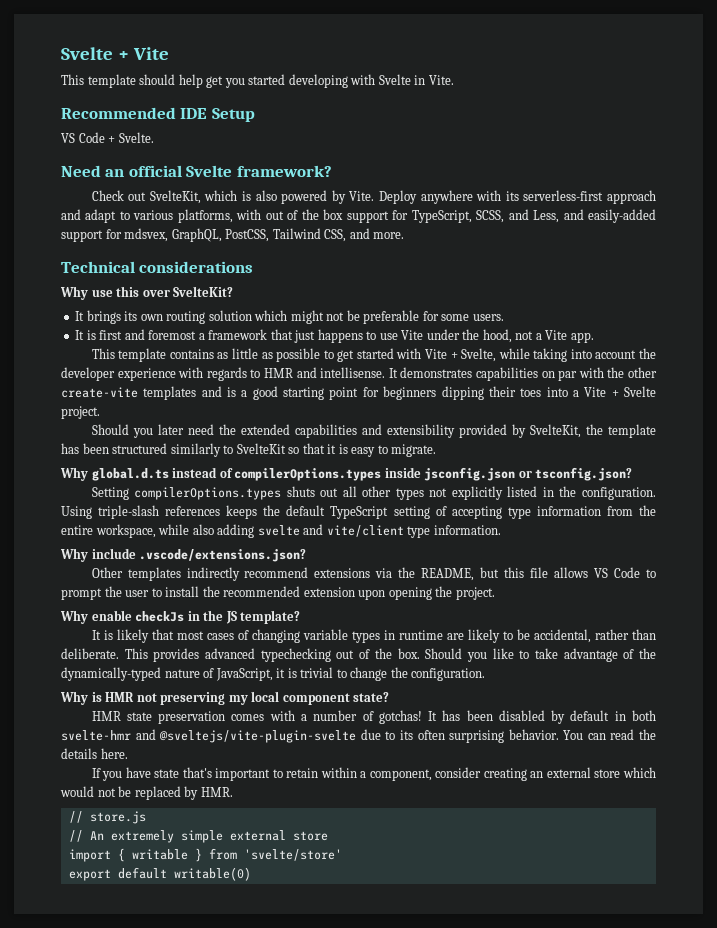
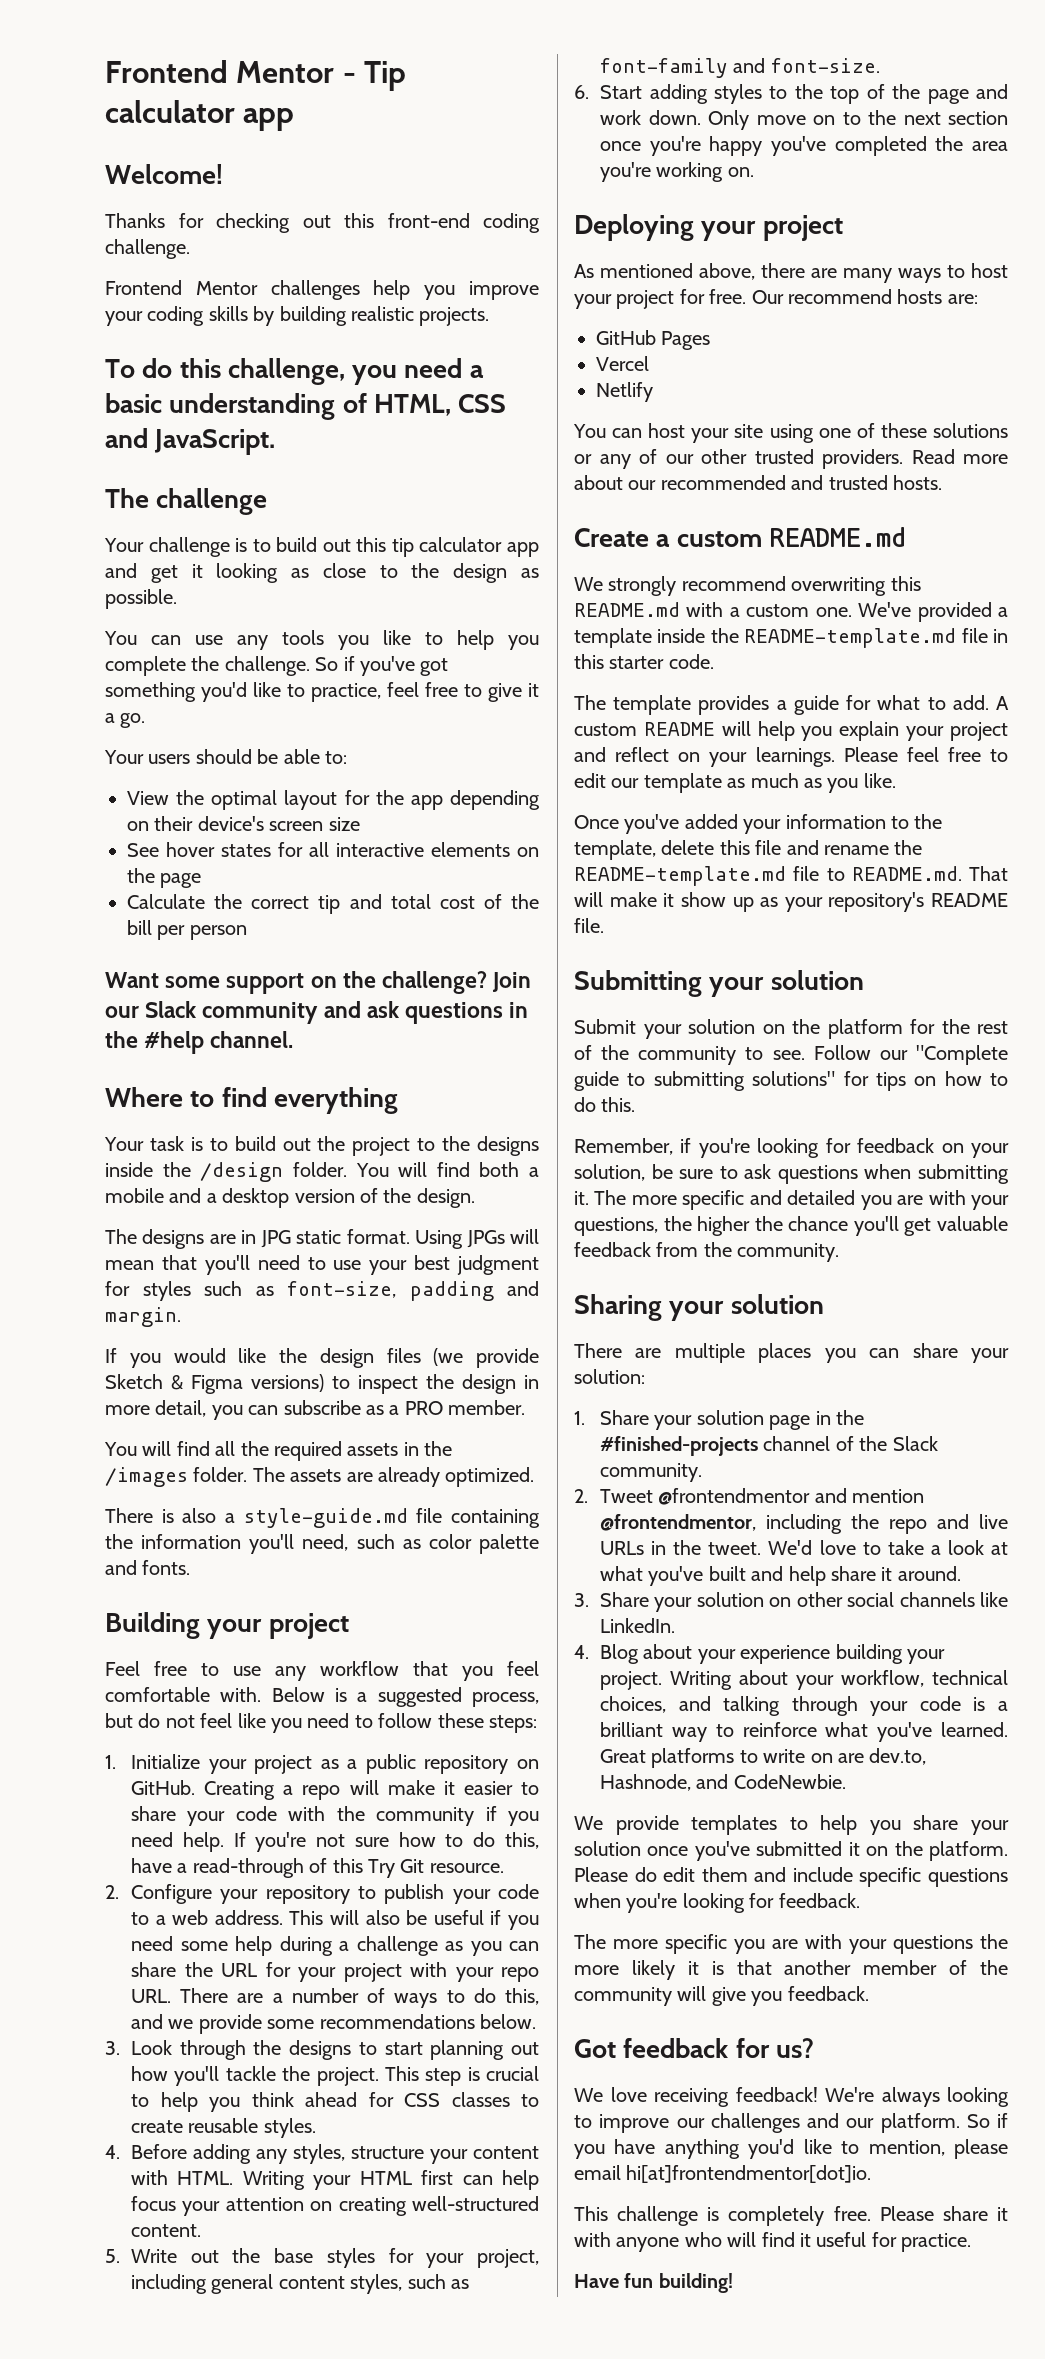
- Svelte + Vite
- This template should help get you started developing with Svelte in Vite.
- Recommended IDE Setup
- VS Code + Svelte.
- Need an official Svelte framework?
- Check out SvelteKit, which is also powered by Vite. Deploy anywhere with its serverless-first approach and adapt to various platforms, with out of the box support for TypeScript, SCSS, and Less, and easily-added support for mdsvex, GraphQL, PostCSS, Tailwind CSS, and more.
- Technical considerations
- Why use this over SvelteKit?
- It brings its own routing solution which might not be preferable for some users.
- It is first and foremost a framework that just happens to use Vite under the hood, not a Vite app.
- This template contains as little as possible to get started with Vite + Svelte, while taking into account the developer experience with regards to HMR and intellisense. It demonstrates capabilities on par with the other create-vite templates and is a good starting point for beginners dipping their toes into a Vite + Svelte project.
- Should you later need the extended capabilities and extensibility provided by SvelteKit, the template has been structured similarly to SvelteKit so that it is easy to migrate.
- Why global.d.ts instead of compilerOptions.types inside jsconfig.json or tsconfig.json?
- Setting compilerOptions.types shuts out all other types not explicitly listed in the configuration. Using triple-slash references keeps the default TypeScript setting of accepting type information from the entire workspace, while also adding svelte and vite/client type information.
- Why include .vscode/extensions.json?
- Other templates indirectly recommend extensions via the README, but this file allows VS Code to prompt the user to install the recommended extension upon opening the project.
- Why enable checkJs in the JS template?
- It is likely that most cases of changing variable types in runtime are likely to be accidental, rather than deliberate. This provides advanced typechecking out of the box. Should you like to take advantage of the dynamically-typed nature of JavaScript, it is trivial to change the configuration.
- Why is HMR not preserving my local component state?
- HMR state preservation comes with a number of gotchas! It has been disabled by default in both svelte-hmr and @sveltejs/vite-plugin-svelte due to its often surprising behavior. You can read the details here.
- If you have state that's important to retain within a component, consider creating an external store which would not be replaced by HMR.
- // store.js
- // An extremely simple external store
- import { writable } from 'svelte/store'
- export default writable(0)
+ Frontend Mentor - Tip calculator app
+ Welcome!
+ Thanks for checking out this front-end coding challenge.
+ Frontend Mentor challenges help you improve your coding skills by building realistic projects.
+ To do this challenge, you need a basic understanding of HTML, CSS and JavaScript.
+ The challenge
+ Your challenge is to build out this tip calculator app and get it looking as close to the design as possible.
+ You can use any tools you like to help you complete the challenge. So if you've got something you'd like to practice, feel free to give it a go.
+ Your users should be able to:
+ View the optimal layout for the app depending on their device's screen size
+ See hover states for all interactive elements on the page
+ Calculate the correct tip and total cost of the bill per person
+ Want some support on the challenge? Join our Slack community and ask questions in the #help channel.
+ Where to find everything
+ Your task is to build out the project to the designs inside the /design folder. You will find both a mobile and a desktop version of the design.
+ The designs are in JPG static format. Using JPGs will mean that you'll need to use your best judgment for styles such as font-size, padding and margin.
+ If you would like the design files (we provide Sketch & Figma versions) to inspect the design in more detail, you can subscribe as a PRO member.
+ You will find all the required assets in the /images folder. The assets are already optimized.
+ There is also a style-guide.md file containing the information you'll need, such as color palette and fonts.
+ Building your project
+ Feel free to use any workflow that you feel comfortable with. Below is a suggested process, but do not feel like you need to follow these steps:
+ 1. Initialize your project as a public repository on GitHub. Creating a repo will make it easier to share your code with the community if you need help. If you're not sure how to do this, have a read-through of this Try Git resource.
+ 2. Configure your repository to publish your code to a web address. This will also be useful if you need some help during a challenge as you can share the URL for your project with your repo URL. There are a number of ways to do this, and we provide some recommendations below.
+ 3. Look through the designs to start planning out how you'll tackle the project. This step is crucial to help you think ahead for CSS classes to create reusable styles.
+ 4. Before adding any styles, structure your content with HTML. Writing your HTML first can help focus your attention on creating well-structured content.
+ 5. Write out the base styles for your project, including general content styles, such as font-family and font-size.
+ 6. Start adding styles to the top of the page and work down. Only move on to the next section once you're happy you've completed the area you're working on.
+ Deploying your project
+ As mentioned above, there are many ways to host your project for free. Our recommend hosts are:
+ GitHub Pages
+ Vercel
+ Netlify
+ You can host your site using one of these solutions or any of our other trusted providers. Read more about our recommended and trusted hosts.
+ Create a custom README.md
+ We strongly recommend overwriting this README.md with a custom one. We've provided a template inside the README-template.md file in this starter code.
+ The template provides a guide for what to add. A custom README will help you explain your project and reflect on your learnings. Please feel free to edit our template as much as you like.
+ Once you've added your information to the template, delete this file and rename the README-template.md file to README.md. That will make it show up as your repository's README file.
+ Submitting your solution
+ Submit your solution on the platform for the rest of the community to see. Follow our "Complete guide to submitting solutions" for tips on how to do this.
+ Remember, if you're looking for feedback on your solution, be sure to ask questions when submitting it. The more specific and detailed you are with your questions, the higher the chance you'll get valuable feedback from the community.
+ Sharing your solution
+ There are multiple places you can share your solution:
+ 1. Share your solution page in the #finished-projects channel of the Slack community.
+ 2. Tweet @frontendmentor and mention @frontendmentor, including the repo and live URLs in the tweet. We'd love to take a look at what you've built and help share it around.
+ 3. Share your solution on other social channels like LinkedIn.
+ 4. Blog about your experience building your project. Writing about your workflow, technical choices, and talking through your code is a brilliant way to reinforce what you've learned. Great platforms to write on are dev.to, Hashnode, and CodeNewbie.
+ We provide templates to help you share your solution once you've submitted it on the platform. Please do edit them and include specific questions when you're looking for feedback.
+ The more specific you are with your questions the more likely it is that another member of the community will give you feedback.
+ Got feedback for us?
+ We love receiving feedback! We're always looking to improve our challenges and our platform. So if you have anything you'd like to mention, please email hi[at]frontendmentor[dot]io.
+ This challenge is completely free. Please share it with anyone who will find it useful for practice.
+ Have fun building!

